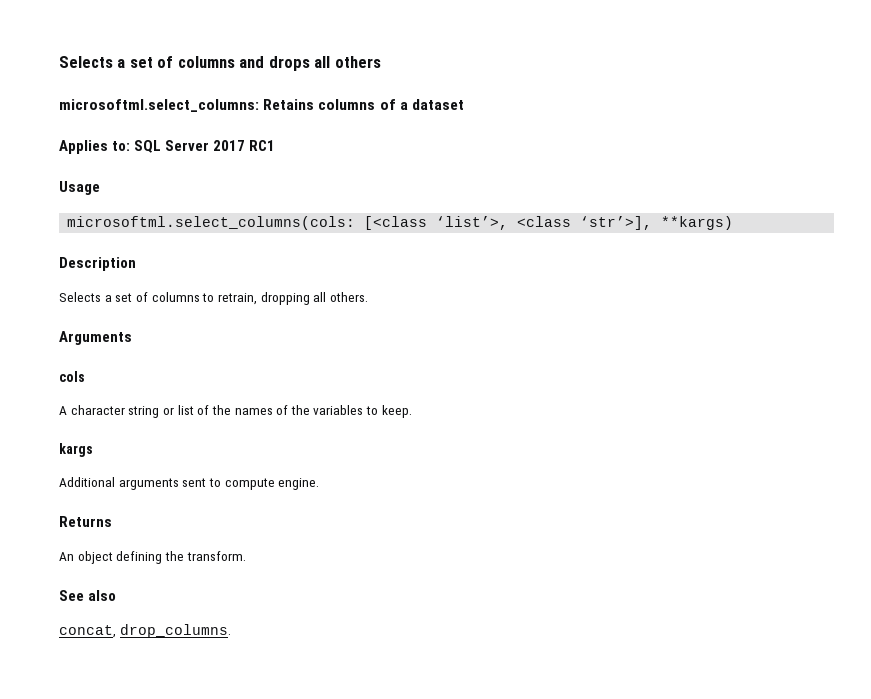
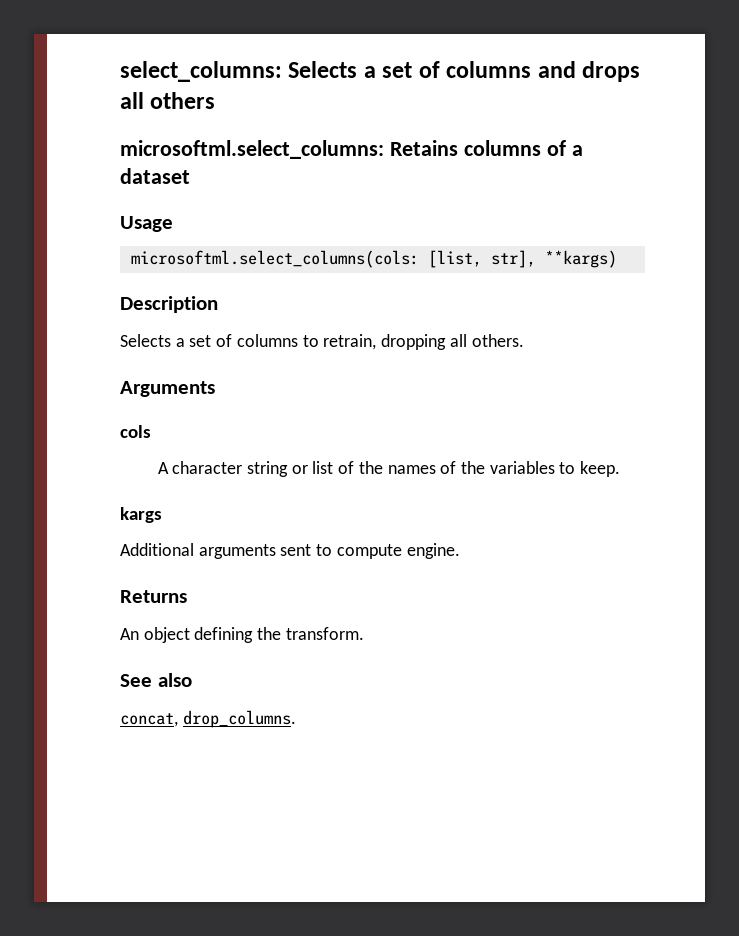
- Selects a set of columns and drops all others
+ select_columns: Selects a set of columns and drops all others
- Applies to: SQL Server 2017 RC1
  Usage
- microsoftml.select_columns(cols: [<class ‘list’>, <class ‘str’>], **kargs)
+ microsoftml.select_columns(cols: [list, str], **kargs)

